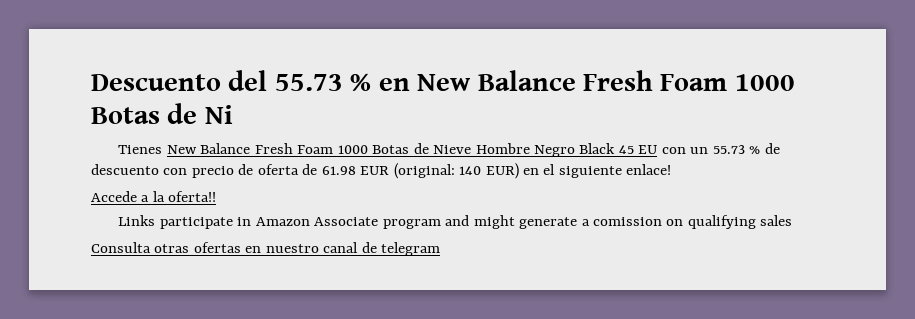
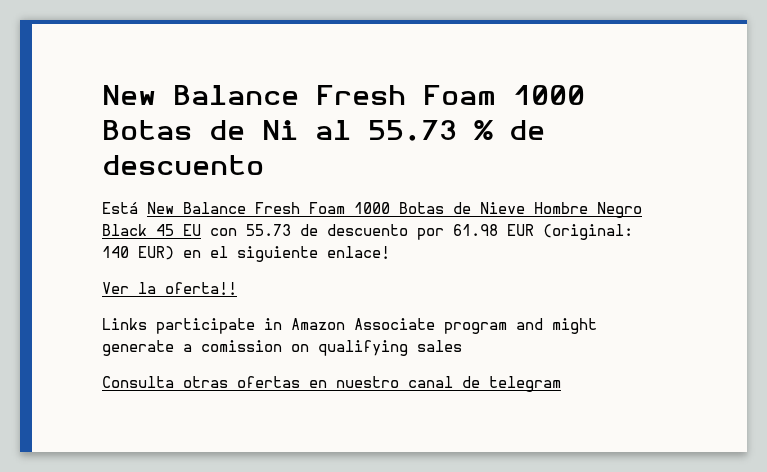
- Descuento del 55.73 % en New Balance Fresh Foam 1000 Botas de Ni
- Tienes New Balance Fresh Foam 1000 Botas de Nieve Hombre Negro Black 45 EU con un 55.73 % de descuento con precio de oferta de 61.98 EUR (original: 140 EUR) en el siguiente enlace!
+ New Balance Fresh Foam 1000 Botas de Ni al 55.73 % de descuento
+ Está New Balance Fresh Foam 1000 Botas de Nieve Hombre Negro Black 45 EU con 55.73 de descuento por 61.98 EUR (original: 140 EUR) en el siguiente enlace!
- Accede a la oferta!!
+ Ver la oferta!!

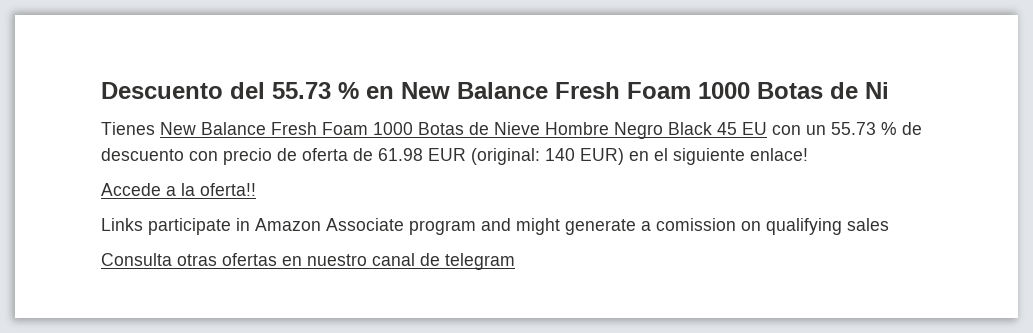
- New Balance Fresh Foam 1000 Botas de Ni al 55.73 % de descuento
- Está New Balance Fresh Foam 1000 Botas de Nieve Hombre Negro Black 45 EU con 55.73 de descuento por 61.98 EUR (original: 140 EUR) en el siguiente enlace!
+ Descuento del 55.73 % en New Balance Fresh Foam 1000 Botas de Ni
+ Tienes New Balance Fresh Foam 1000 Botas de Nieve Hombre Negro Black 45 EU con un 55.73 % de descuento con precio de oferta de 61.98 EUR (original: 140 EUR) en el siguiente enlace!
- Ver la oferta!!
+ Accede a la oferta!!

